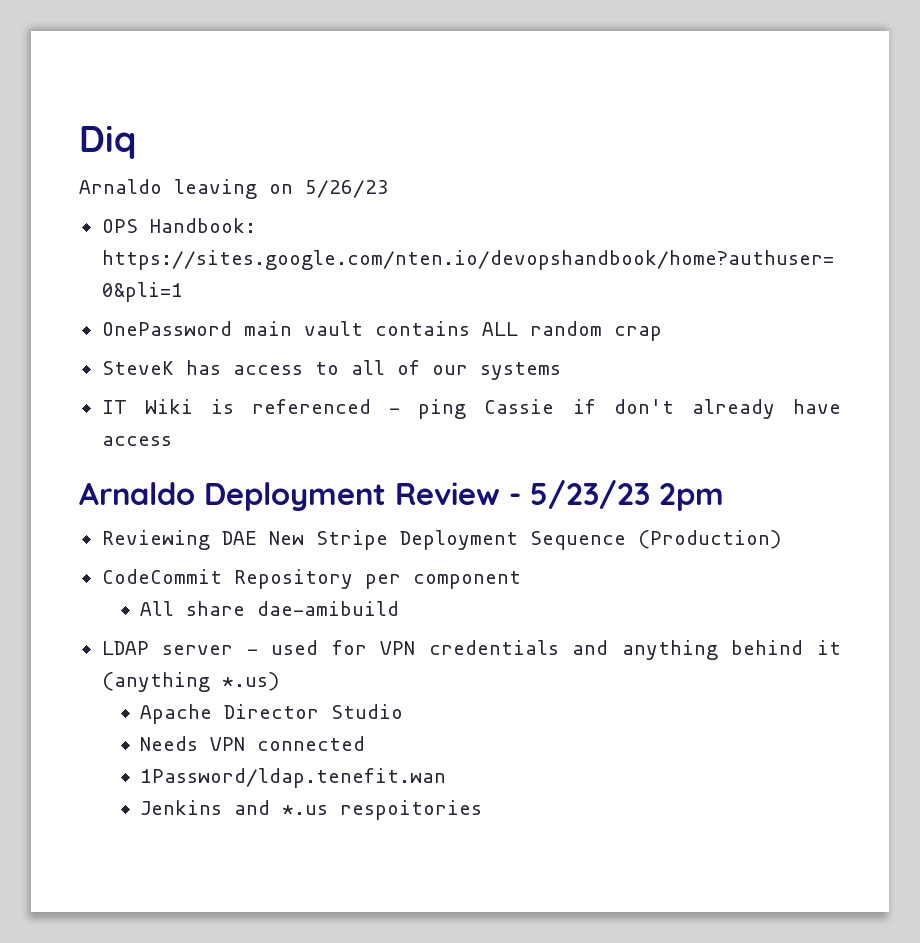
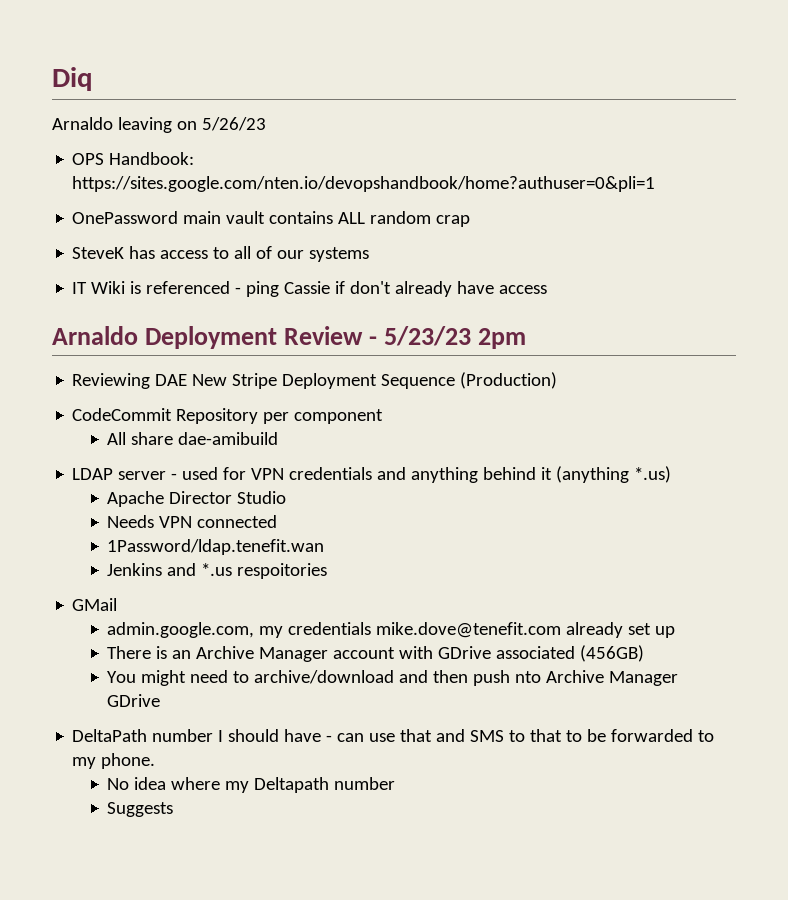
+ GMail
+ admin.google.com, my credentials mike.dove@tenefit.com already set up
+ There is an Archive Manager account with GDrive associated (456GB)
+ You might need to archive/download and then push nto Archive Manager GDrive
+ DeltaPath number I should have - can use that and SMS to that to be forwarded to my phone.
+ No idea where my Deltapath number
+ Suggests

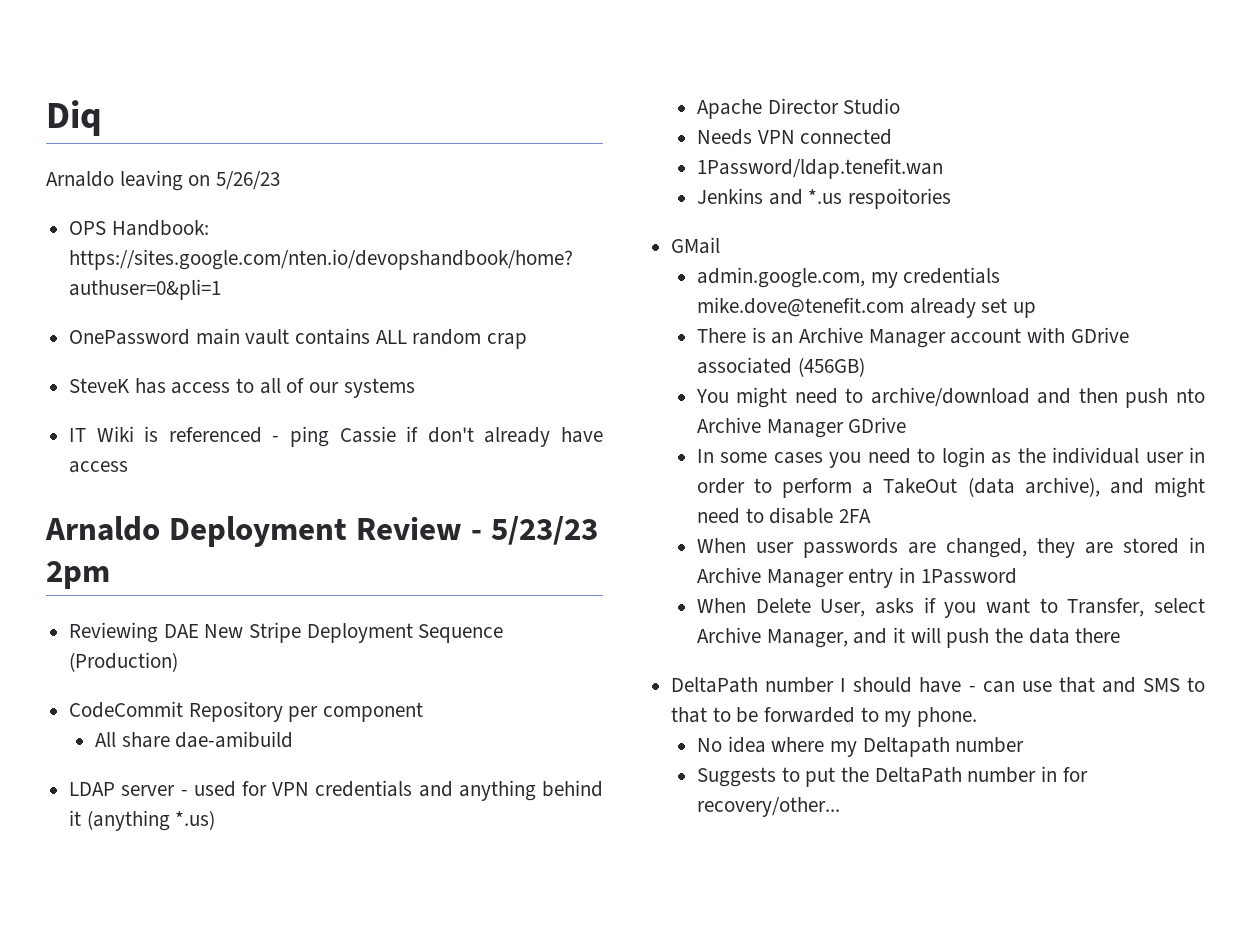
+ In some cases you need to login as the individual user in order to perform a TakeOut (data archive), and might need to disable 2FA
+ When user passwords are changed, they are stored in Archive Manager entry in 1Password
+ When Delete User, asks if you want to Transfer, select Archive Manager, and it will push the data there
- Suggests
+ Suggests to put the DeltaPath number in for recovery/other...

